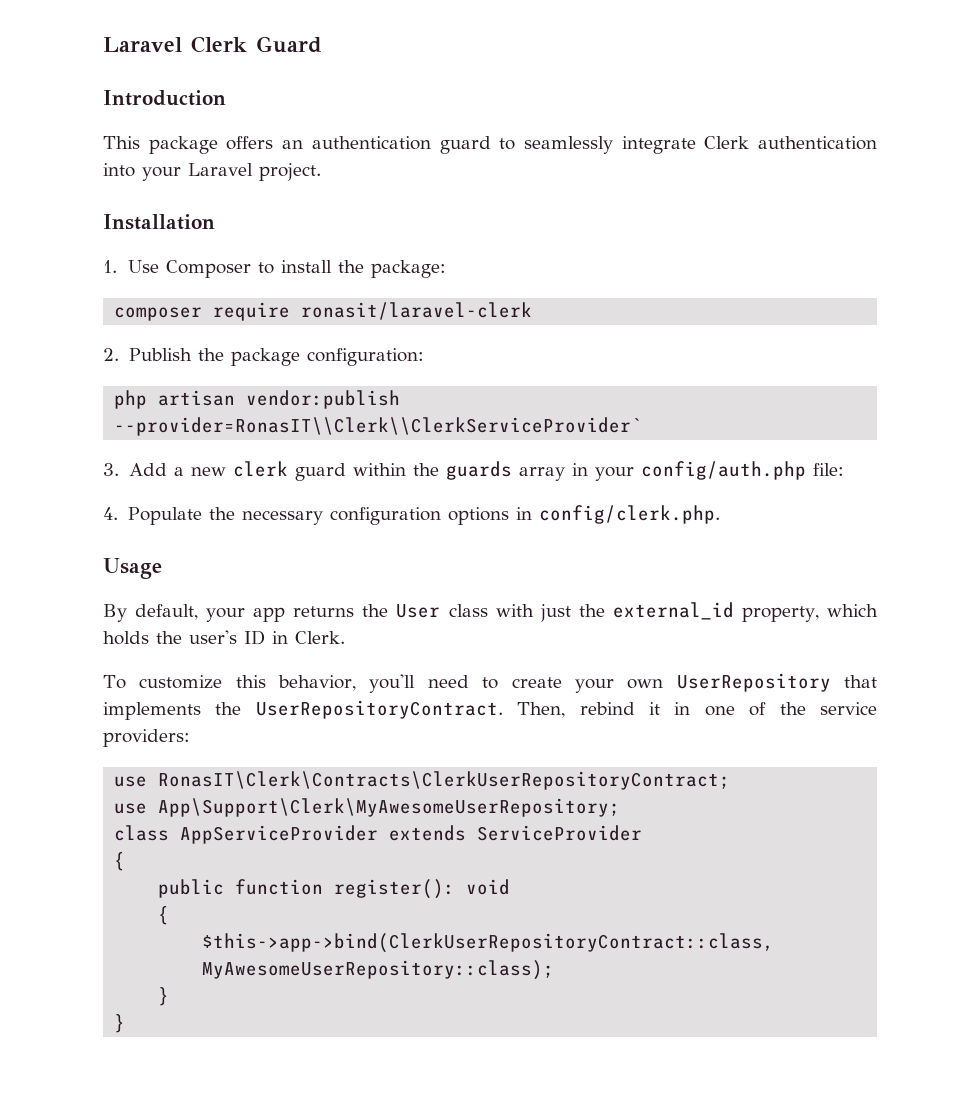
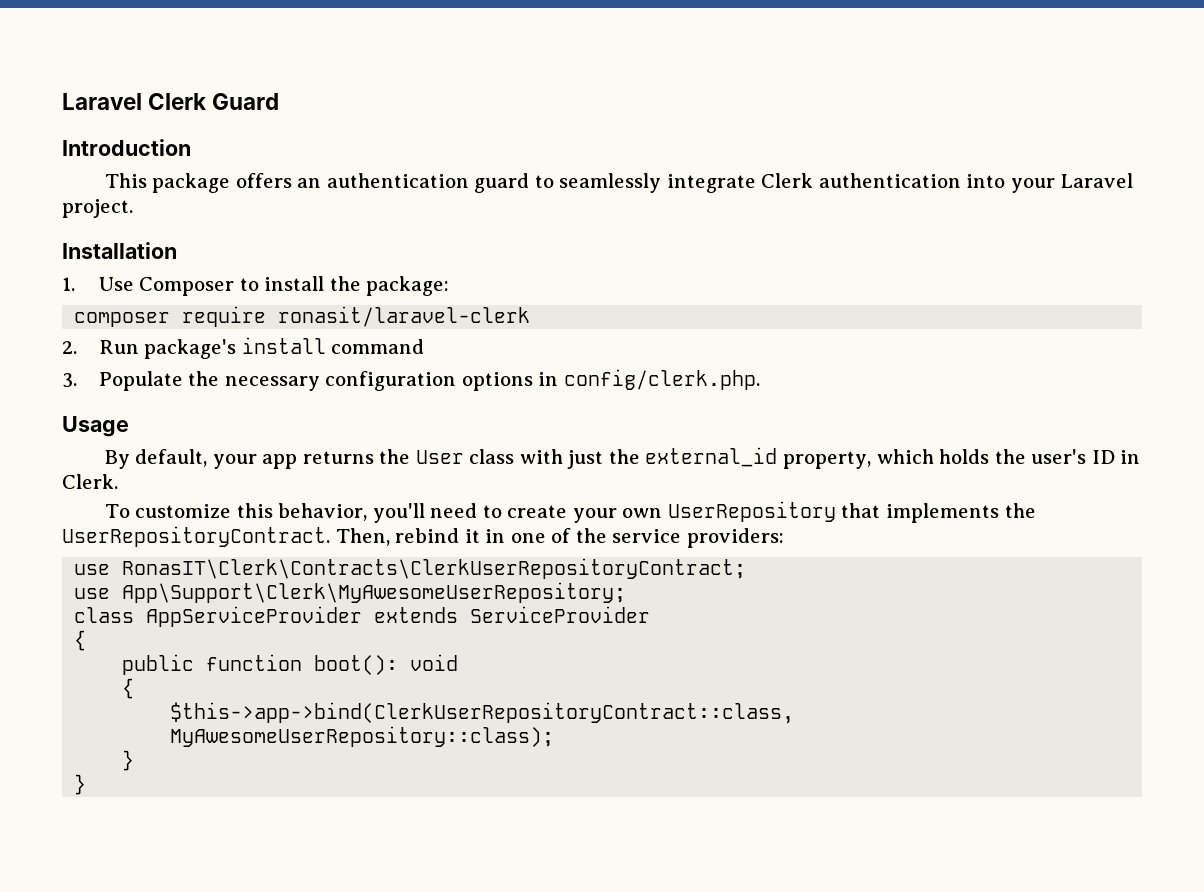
- 2. Publish the package configuration:
- php artisan vendor:publish --provider=RonasIT\\Clerk\\ClerkServiceProvider`
- 3. Add a new clerk guard within the guards array in your config/auth.php file:
- 4. Populate the necessary configuration options in config/clerk.php.
+ 2. Run package's install command
+ 3. Populate the necessary configuration options in config/clerk.php.
- public function register(): void
+ public function boot(): void

